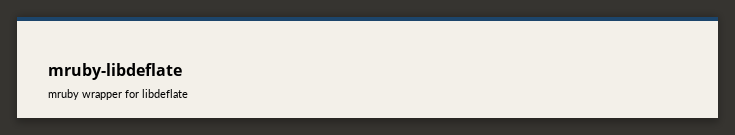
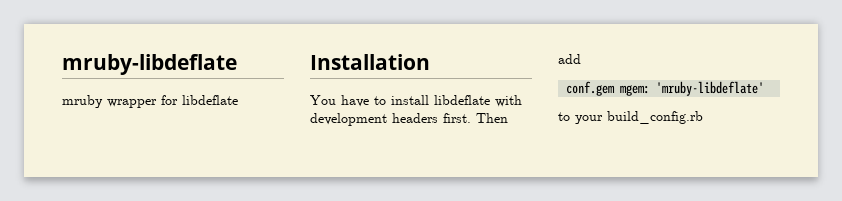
+ Installation
+ You have to install libdeflate with development headers first. Then add
+ conf.gem mgem: 'mruby-libdeflate'
+ to your build_config.rb

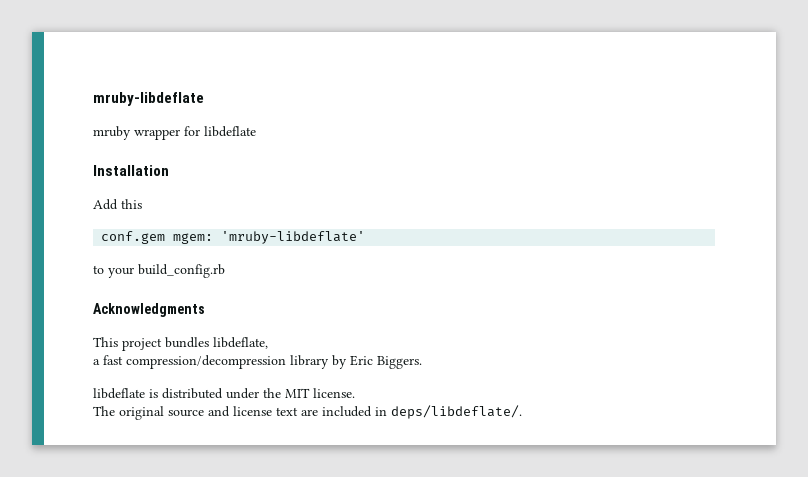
- You have to install libdeflate with development headers first. Then add
+ Add this
+ Acknowledgments
+ This project bundles libdeflate,
+ a fast compression/decompression library by Eric Biggers.
+ libdeflate is distributed under the MIT license.
+ The original source and license text are included in deps/libdeflate/.

